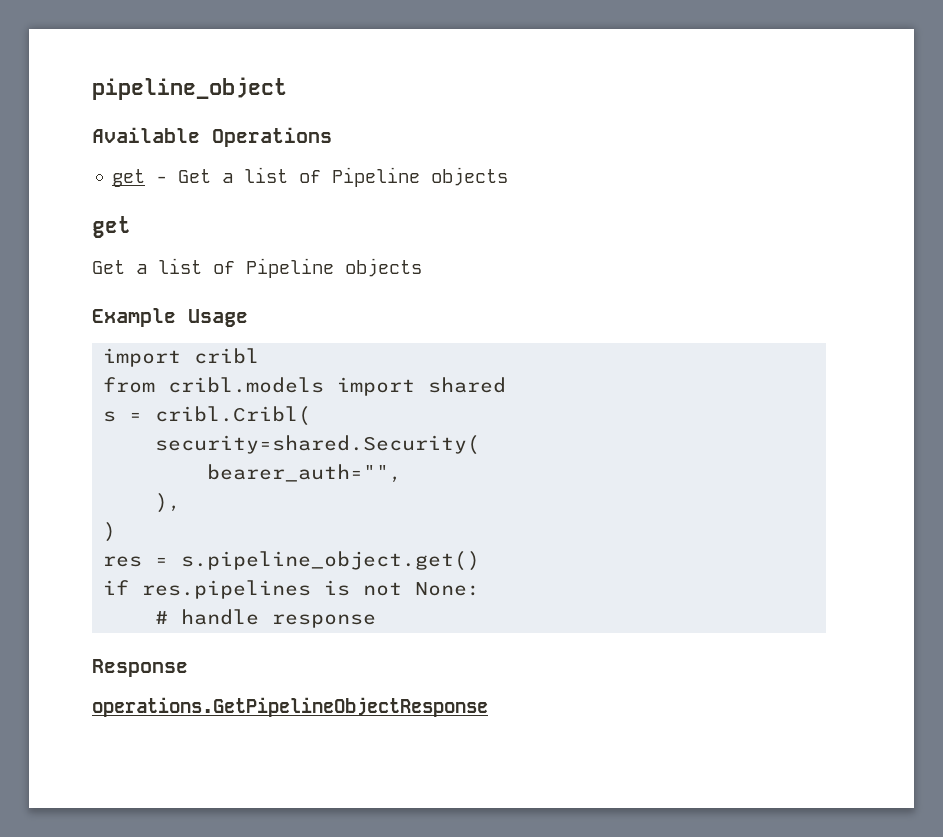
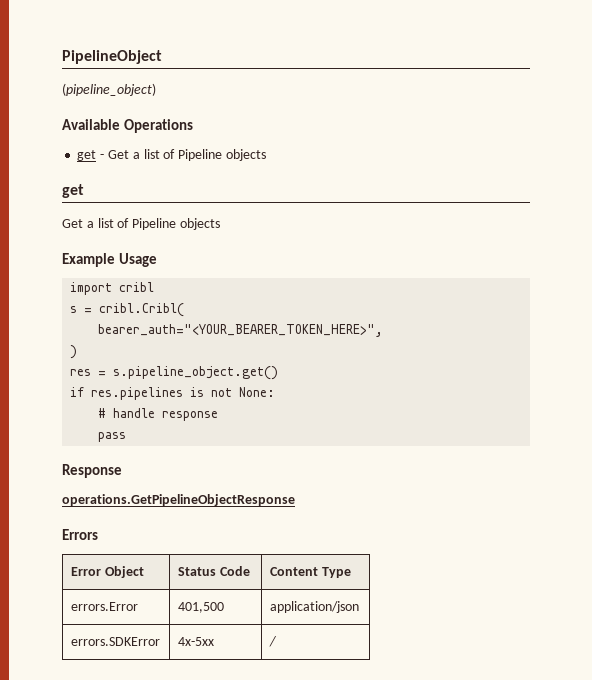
- pipeline_object
+ PipelineObject
+ (pipeline_object)
- from cribl.models import shared
- security=shared.Security(
- bearer_auth="",
- ),
+ bearer_auth="<YOUR_BEARER_TOKEN_HERE>",
+ pass
+ Errors
+ Error Object | Status Code | Content Type
+ errors.Error | 401,500 | application/json
+ errors.SDKError | 4x-5xx | /

